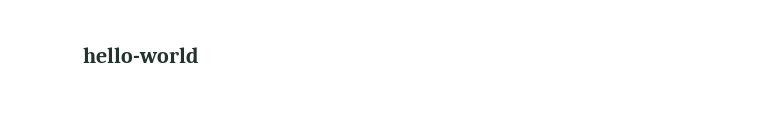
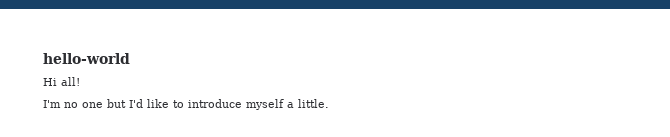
+ Hi all!
+ I'm no one but I'd like to introduce myself a little.

